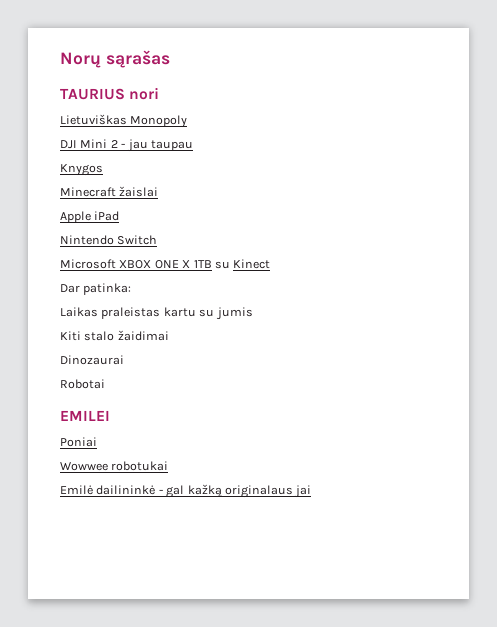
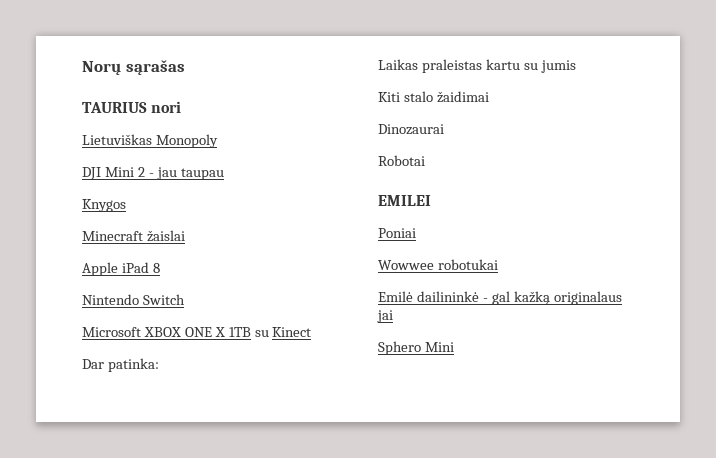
- Apple iPad
+ Apple iPad 8
+ Sphero Mini

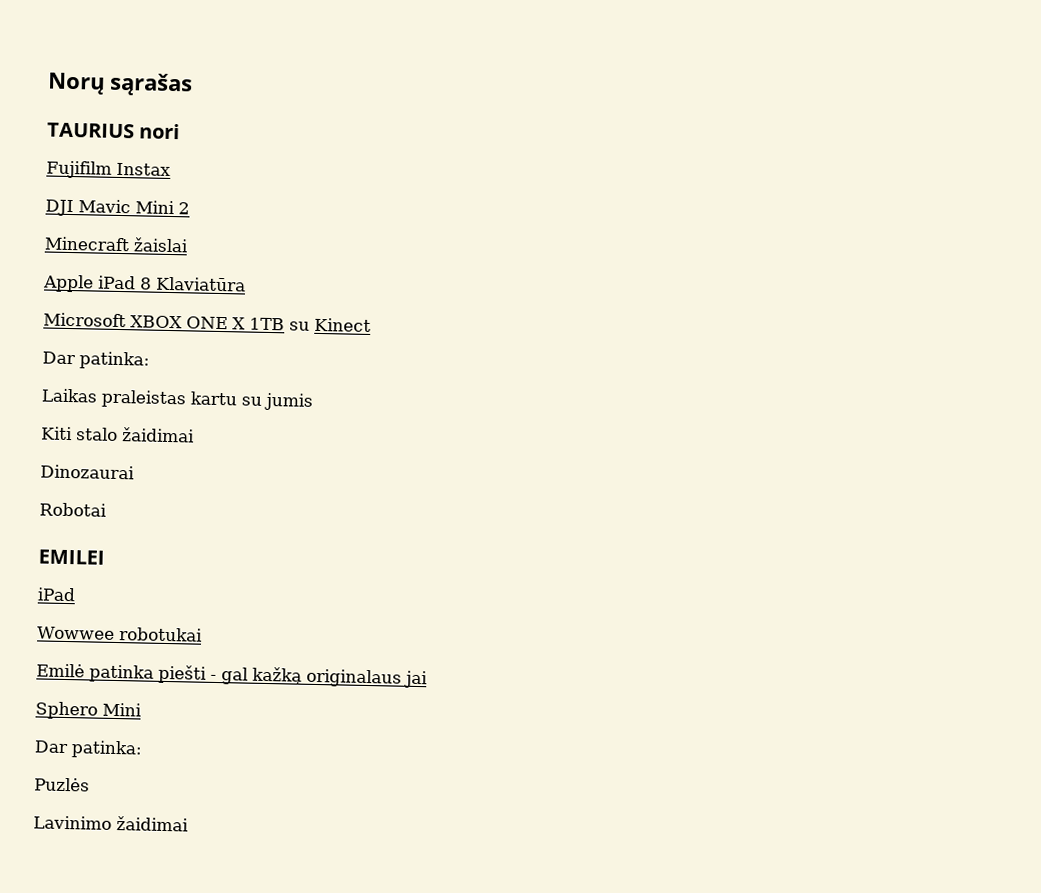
- Lietuviškas Monopoly
+ Fujifilm Instax
- DJI Mini 2 - jau taupau
- Knygos
+ DJI Mavic Mini 2
- Apple iPad 8
- Nintendo Switch
+ Apple iPad 8 Klaviatūra
  EMILEI
- Poniai
+ iPad
- Emilė dailininkė - gal kažką originalaus jai
+ Emilė patinka piešti - gal kažką originalaus jai
  Sphero Mini
+ Dar patinka:
+ Puzlės
+ Lavinimo žaidimai

